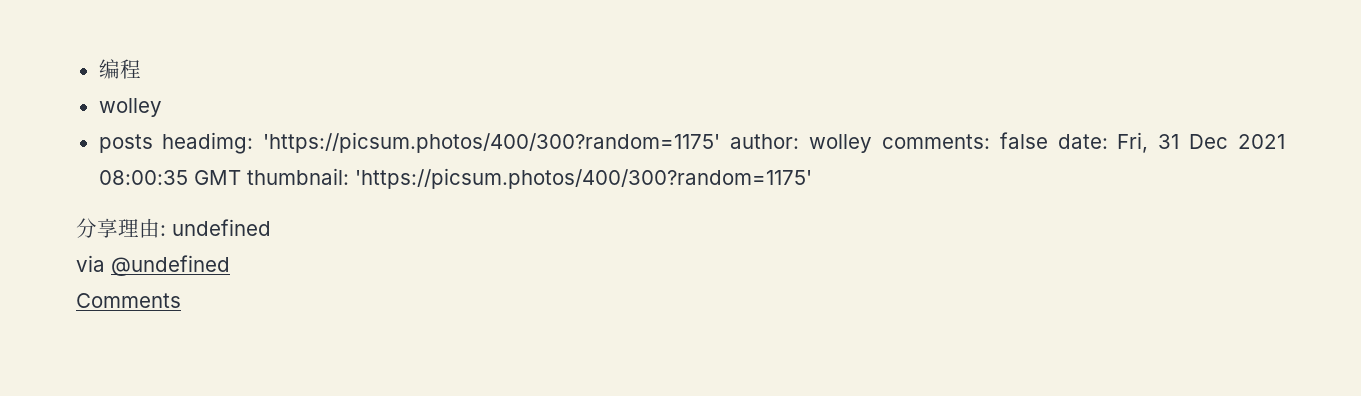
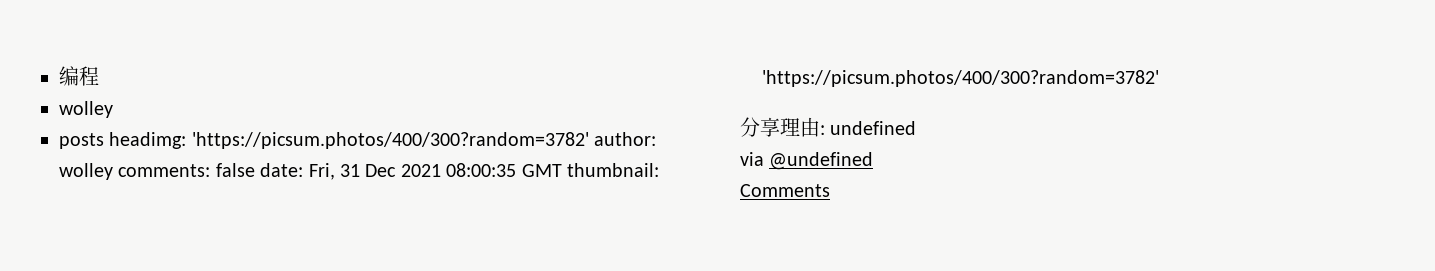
- posts headimg: 'https://picsum.photos/400/300?random=1175' author: wolley comments: false date: Fri, 31 Dec 2021 08:00:35 GMT thumbnail: 'https://picsum.photos/400/300?random=1175'
+ posts headimg: 'https://picsum.photos/400/300?random=3782' author: wolley comments: false date: Fri, 31 Dec 2021 08:00:35 GMT thumbnail: 'https://picsum.photos/400/300?random=3782'

